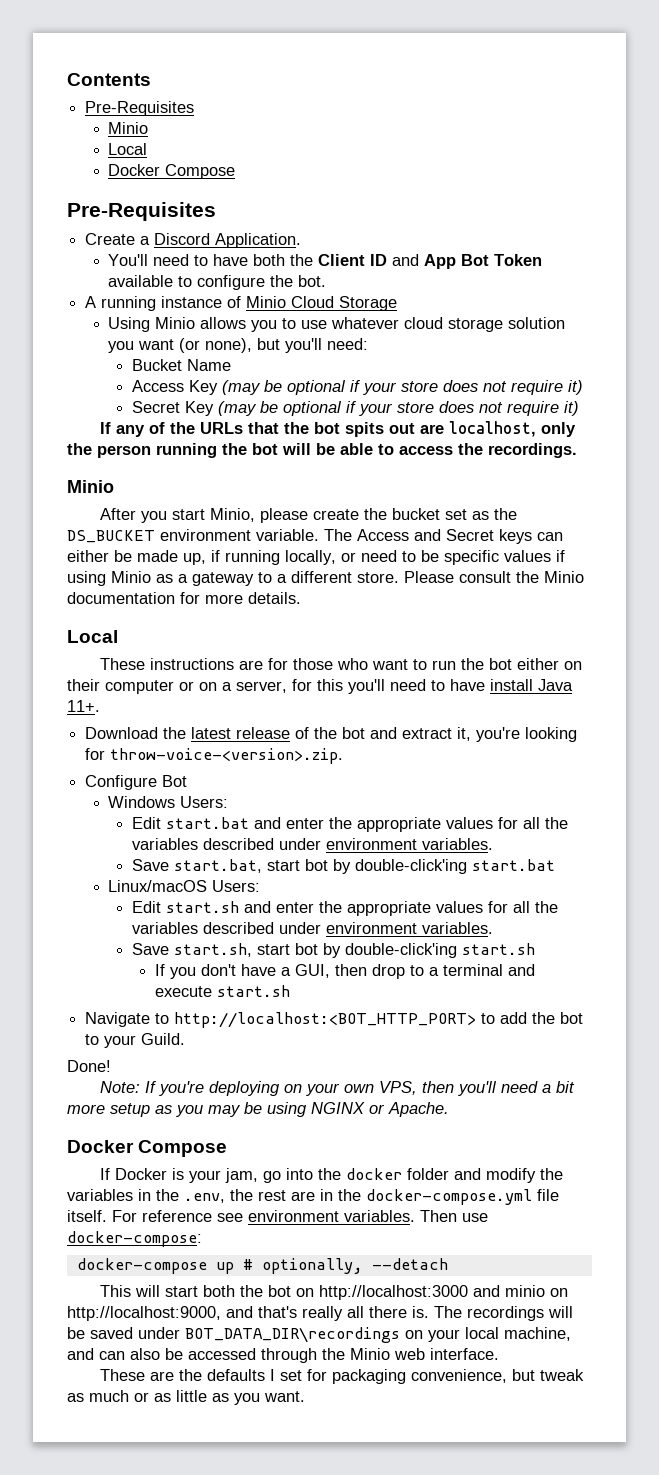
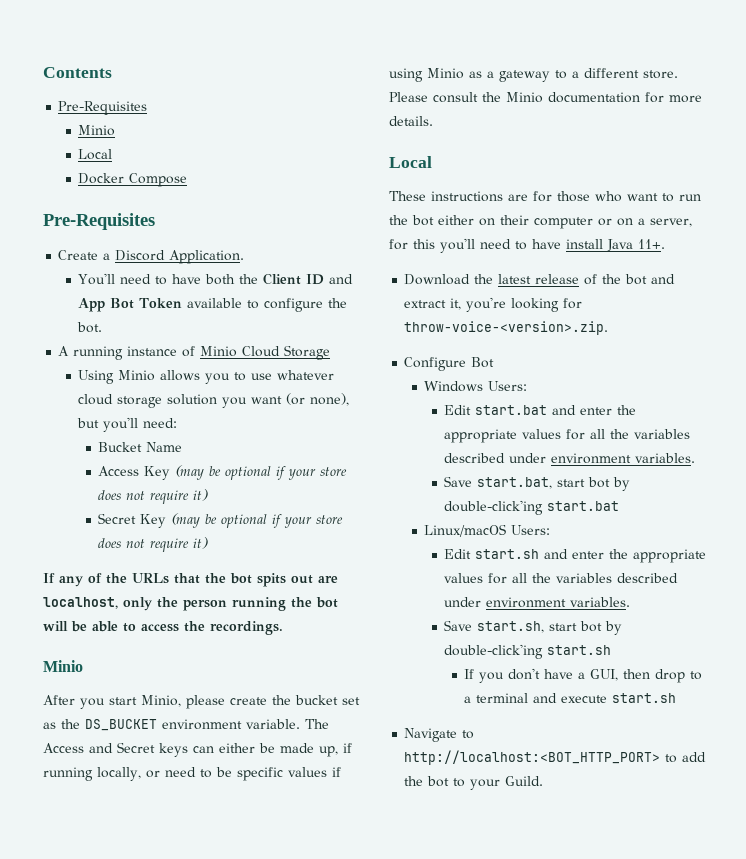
- Done!
- Note: If you're deploying on your own VPS, then you'll need a bit more setup as you may be using NGINX or Apache.
- Docker Compose
- If Docker is your jam, go into the docker folder and modify the variables in the .env, the rest are in the docker-compose.yml file itself. For reference see environment variables. Then use docker-compose:
- docker-compose up # optionally, --detach
- This will start both the bot on http://localhost:3000 and minio on http://localhost:9000, and that's really all there is. The recordings will be saved under BOT_DATA_DIR\recordings on your local machine, and can also be accessed through the Minio web interface.
- These are the defaults I set for packaging convenience, but tweak as much or as little as you want.

